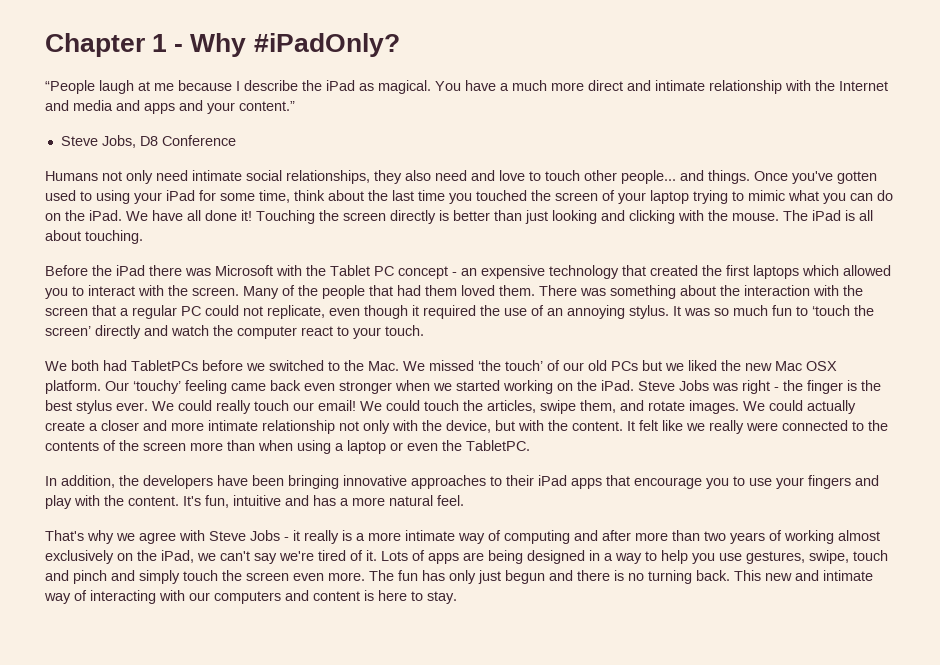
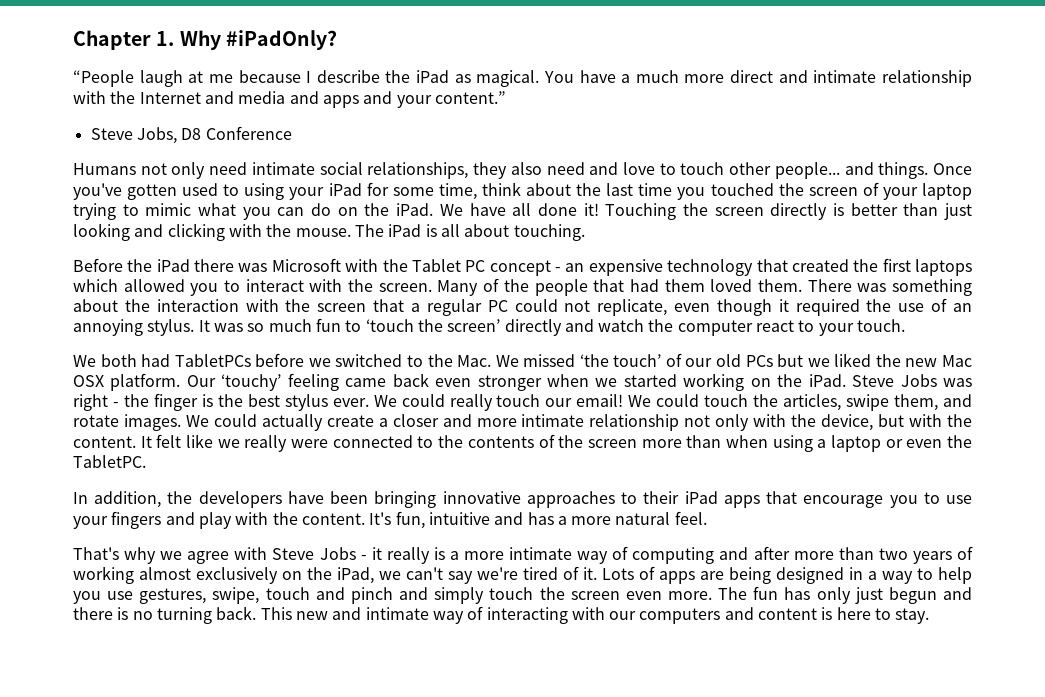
- Chapter 1 - Why #iPadOnly?
+ Chapter 1. Why #iPadOnly?

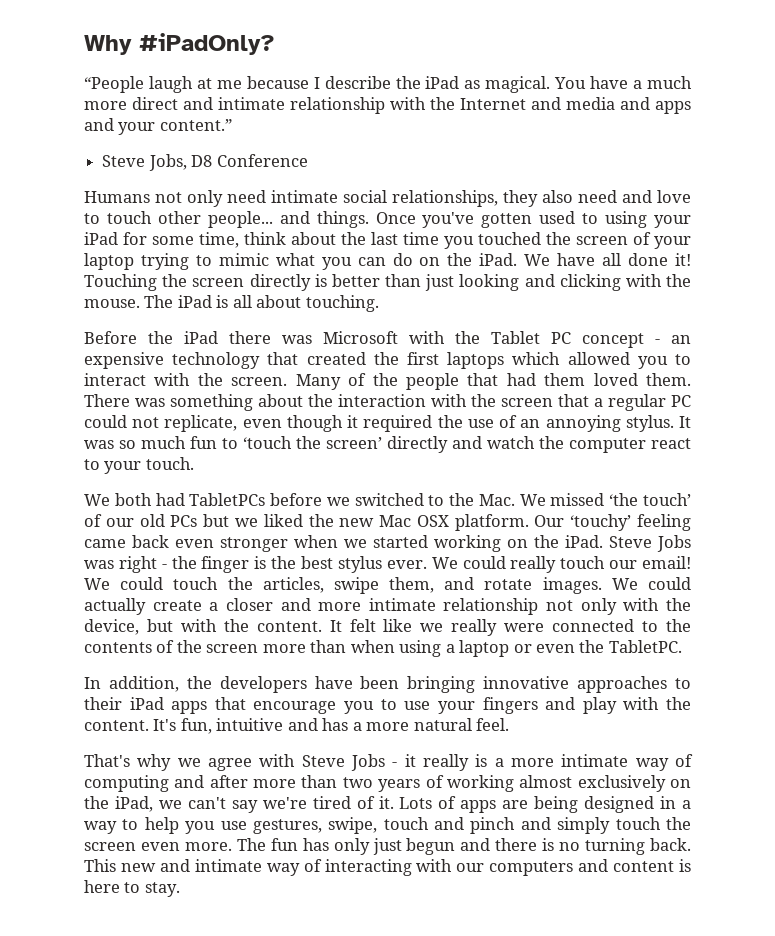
- Chapter 1. Why #iPadOnly?
+ Why #iPadOnly?

